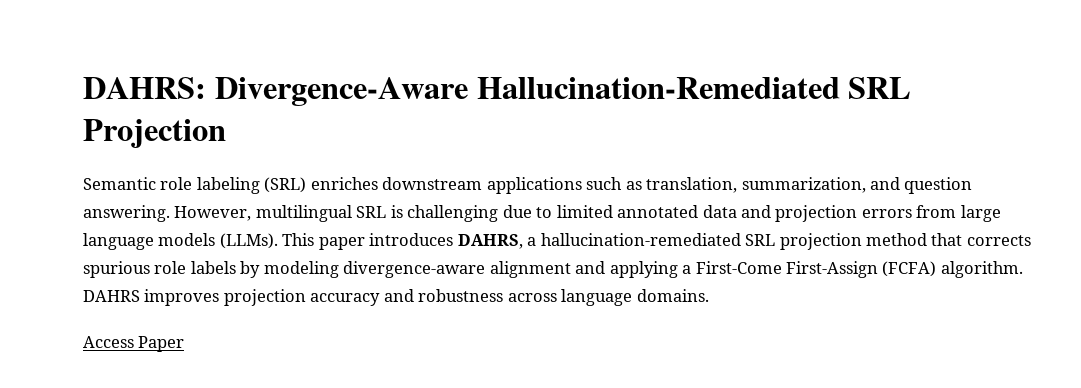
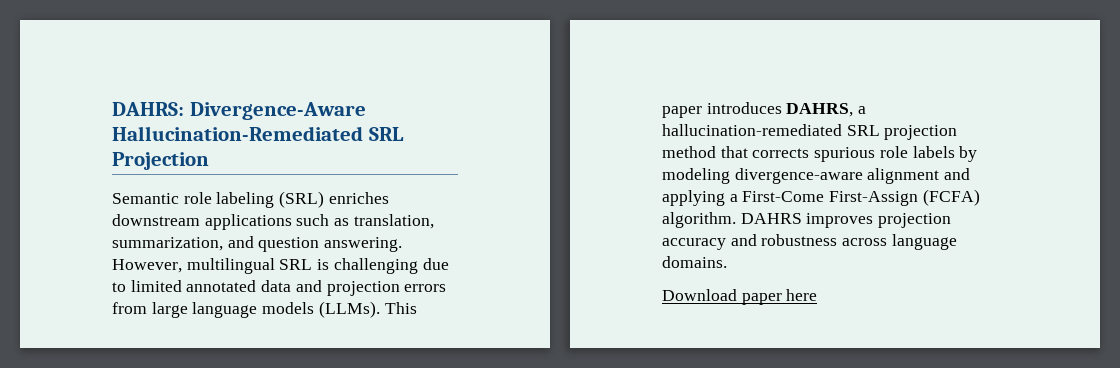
- Access Paper
+ Download paper here

